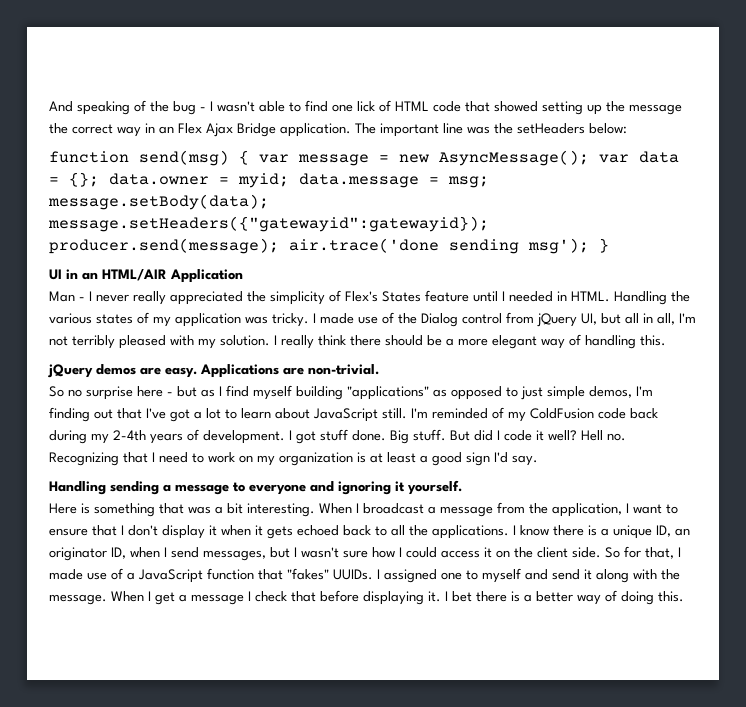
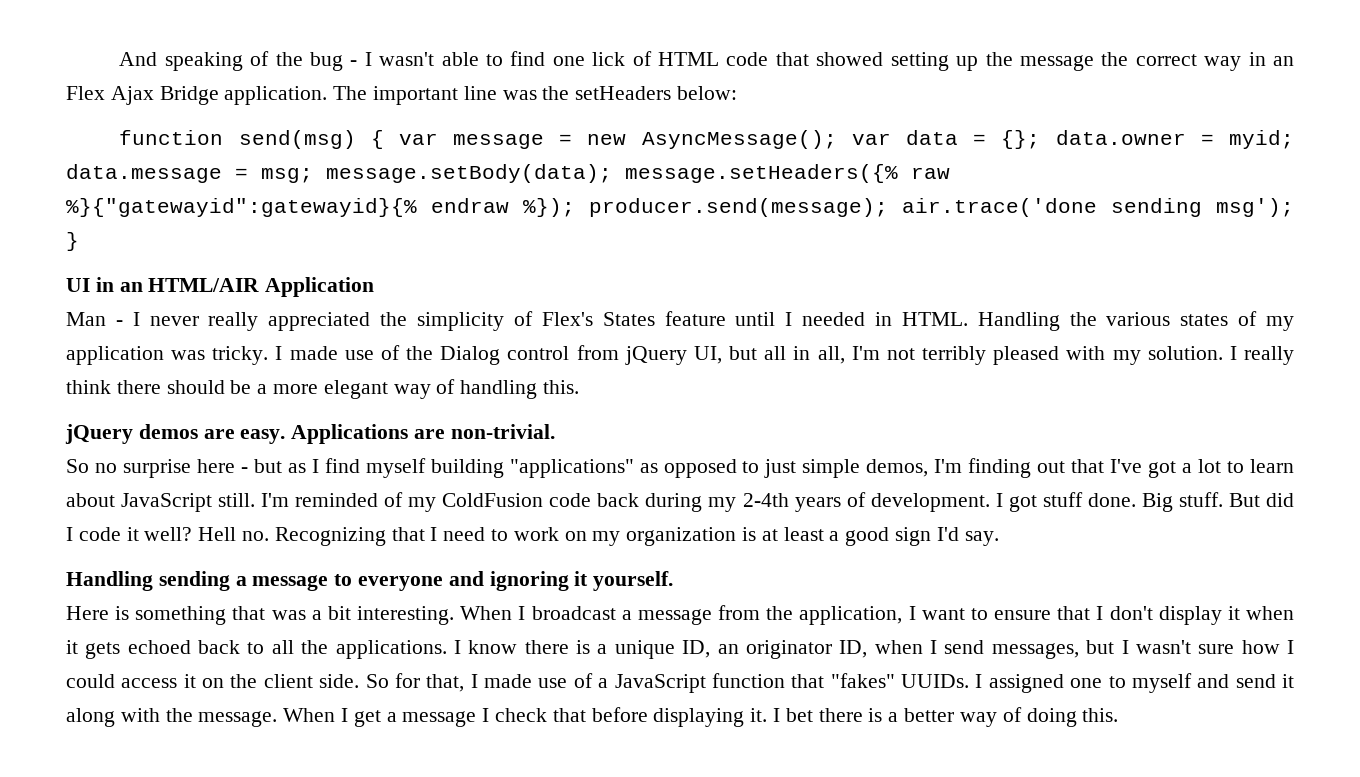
- function send(msg) { var message = new AsyncMessage(); var data = {}; data.owner = myid; data.message = msg; message.setBody(data); message.setHeaders({"gatewayid":gatewayid}); producer.send(message); air.trace('done sending msg'); }
+ function send(msg) { var message = new AsyncMessage(); var data = {}; data.owner = myid; data.message = msg; message.setBody(data); message.setHeaders({% raw %}{"gatewayid":gatewayid}{% endraw %}); producer.send(message); air.trace('done sending msg'); }

